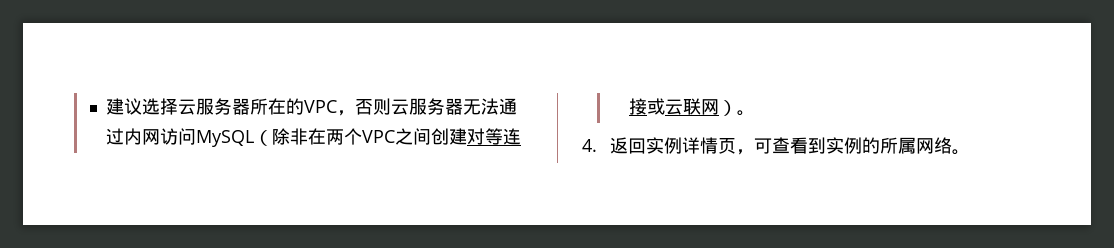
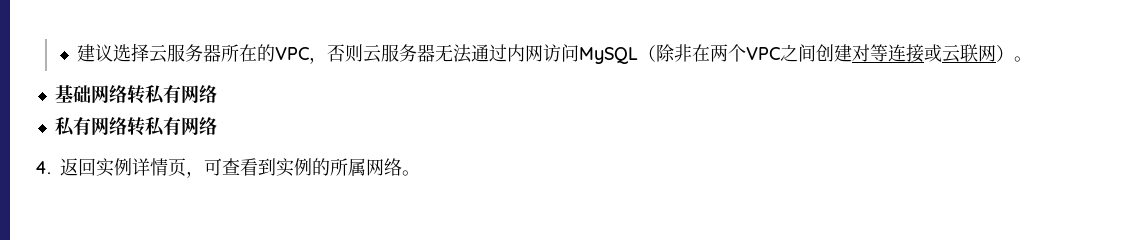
+ 基础网络转私有网络
+ 私有网络转私有网络

